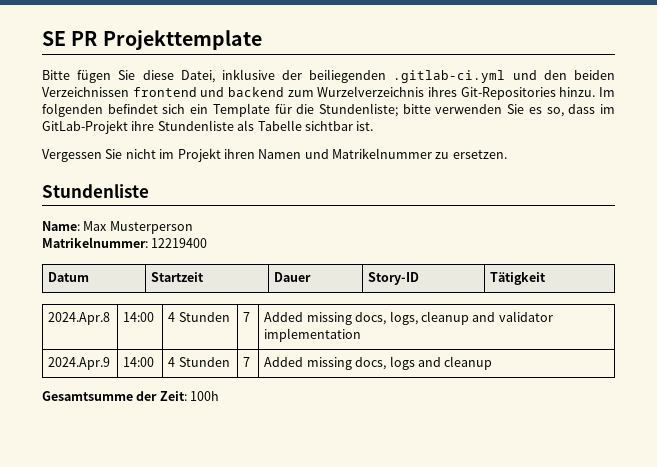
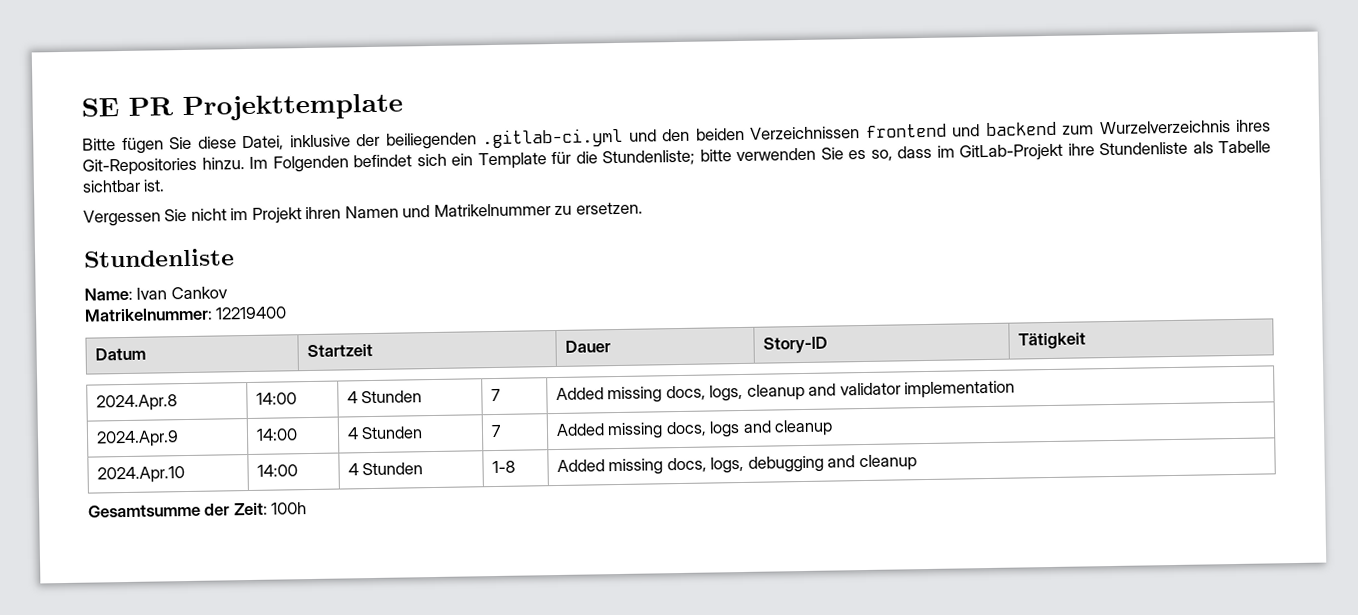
- Im folgenden befindet sich ein Template für die Stundenliste; bitte verwenden Sie es so, dass im GitLab-Projekt ihre Stundenliste als Tabelle sichtbar ist.
+ Im Folgenden befindet sich ein Template für die Stundenliste; bitte verwenden Sie es so, dass im GitLab-Projekt ihre Stundenliste als Tabelle sichtbar ist.
- Name: Max Musterperson
+ Name: Ivan Cankov
+ 2024.Apr.10 | 14:00 | 4 Stunden | 1-8 | Added missing docs, logs, debugging and cleanup

